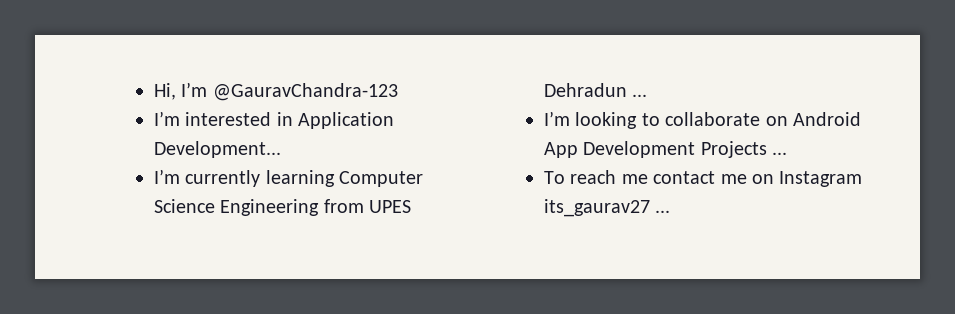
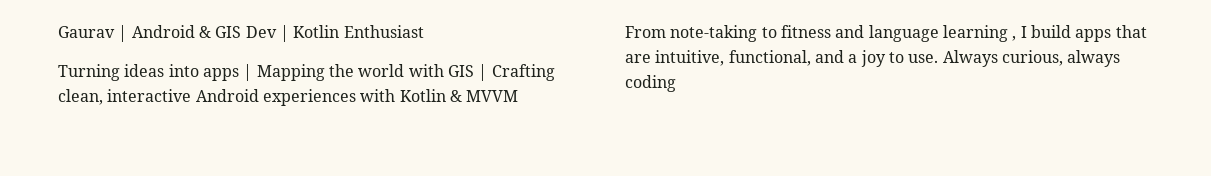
- Hi, I’m @GauravChandra-123
- I’m interested in Application Development...
- I’m currently learning Computer Science Engineering from UPES Dehradun ...
- I’m looking to collaborate on Android App Development Projects ...
- To reach me contact me on Instagram its_gaurav27 ...
+ Gaurav | Android & GIS Dev | Kotlin Enthusiast
+ Turning ideas into apps | Mapping the world with GIS | Crafting clean, interactive Android experiences with Kotlin & MVVM
+ From note-taking to fitness and language learning , I build apps that are intuitive, functional, and a joy to use. Always curious, always coding

